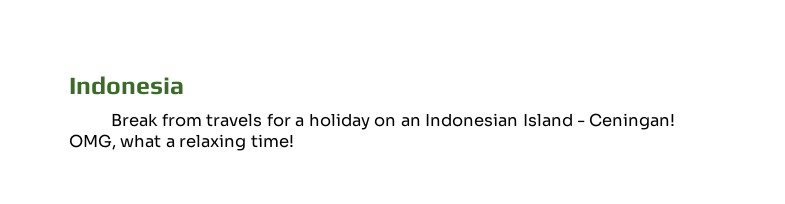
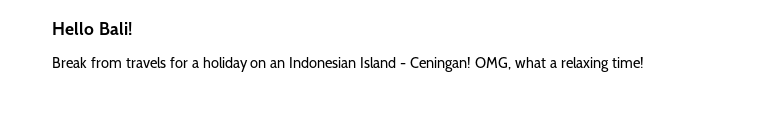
- Indonesia
+ Hello Bali!

